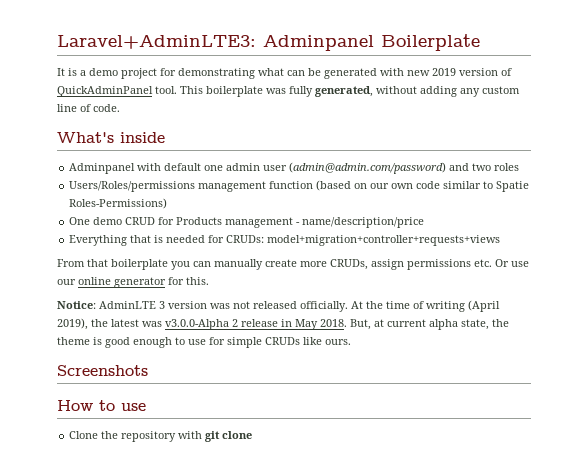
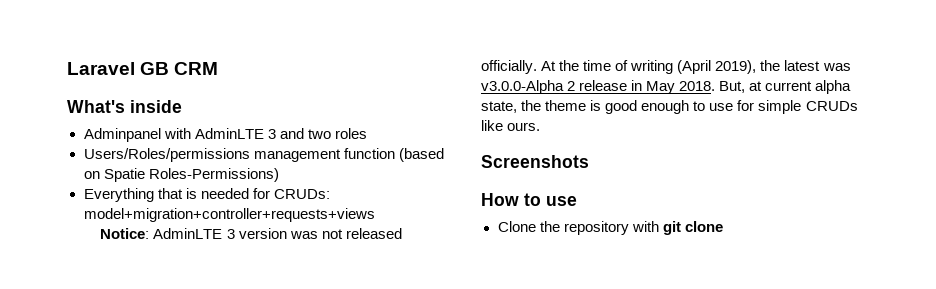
- Laravel+AdminLTE3: Adminpanel Boilerplate
- It is a demo project for demonstrating what can be generated with new 2019 version of QuickAdminPanel tool. This boilerplate was fully generated, without adding any custom line of code.
+ Laravel GB CRM
- Adminpanel with default one admin user (admin@admin.com/password) and two roles
+ Adminpanel with AdminLTE 3 and two roles
- Users/Roles/permissions management function (based on our own code similar to Spatie Roles-Permissions)
- One demo CRUD for Products management - name/description/price
+ Users/Roles/permissions management function (based on Spatie Roles-Permissions)
- From that boilerplate you can manually create more CRUDs, assign permissions etc. Or use our online generator for this.

